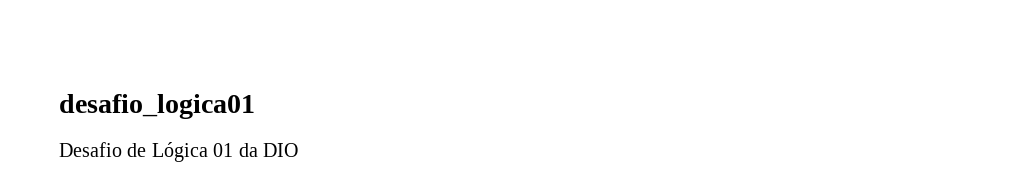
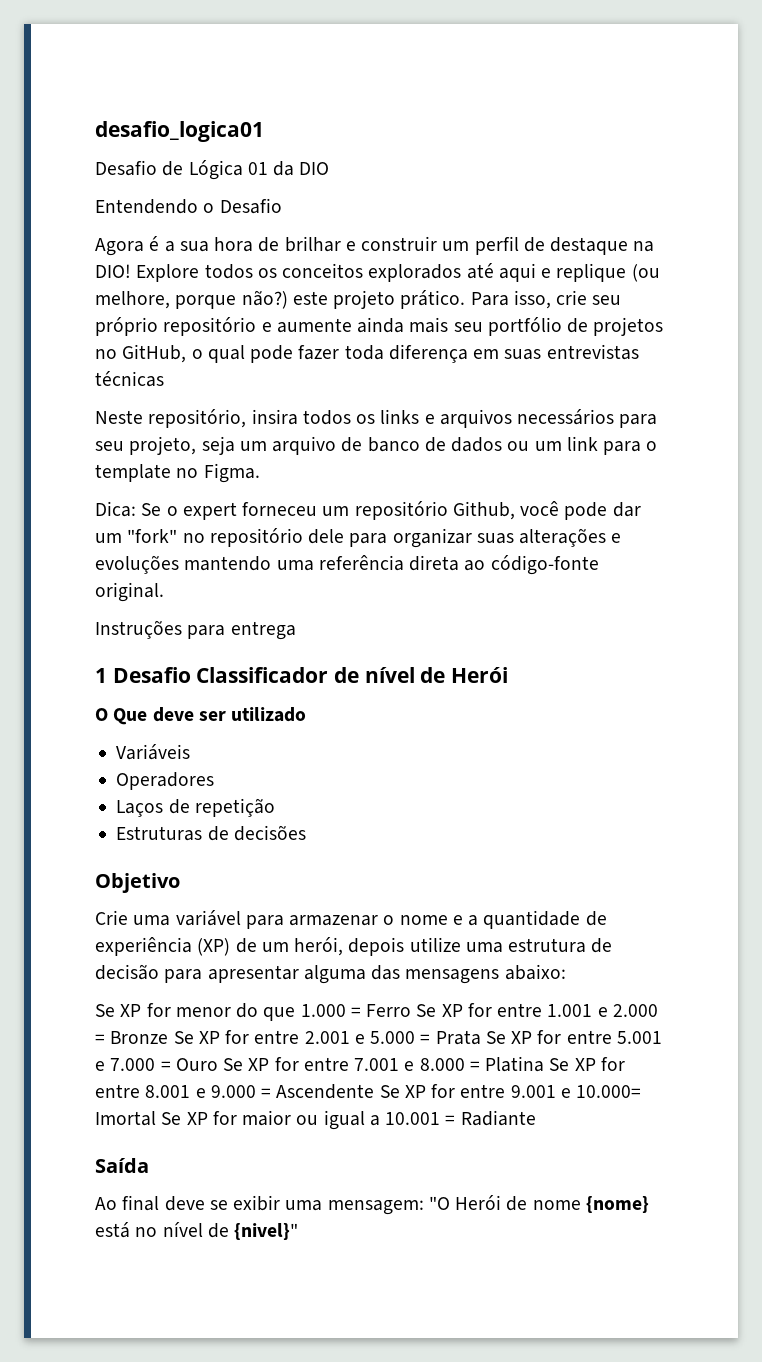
+ Entendendo o Desafio
+ Agora é a sua hora de brilhar e construir um perfil de destaque na DIO! Explore todos os conceitos explorados até aqui e replique (ou melhore, porque não?) este projeto prático. Para isso, crie seu próprio repositório e aumente ainda mais seu portfólio de projetos no GitHub, o qual pode fazer toda diferença em suas entrevistas técnicas
+ Neste repositório, insira todos os links e arquivos necessários para seu projeto, seja um arquivo de banco de dados ou um link para o template no Figma.
+ Dica: Se o expert forneceu um repositório Github, você pode dar um "fork" no repositório dele para organizar suas alterações e evoluções mantendo uma referência direta ao código-fonte original.
+ Instruções para entrega
+ 1 Desafio Classificador de nível de Herói
+ O Que deve ser utilizado
+ Variáveis
+ Operadores
+ Laços de repetição
+ Estruturas de decisões
+ Objetivo
+ Crie uma variável para armazenar o nome e a quantidade de experiência (XP) de um herói, depois utilize uma estrutura de decisão para apresentar alguma das mensagens abaixo:
+ Se XP for menor do que 1.000 = Ferro Se XP for entre 1.001 e 2.000 = Bronze Se XP for entre 2.001 e 5.000 = Prata Se XP for entre 5.001 e 7.000 = Ouro Se XP for entre 7.001 e 8.000 = Platina Se XP for entre 8.001 e 9.000 = Ascendente Se XP for entre 9.001 e 10.000= Imortal Se XP for maior ou igual a 10.001 = Radiante
+ Saída
+ Ao final deve se exibir uma mensagem: "O Herói de nome {nome} está no nível de {nivel}"

